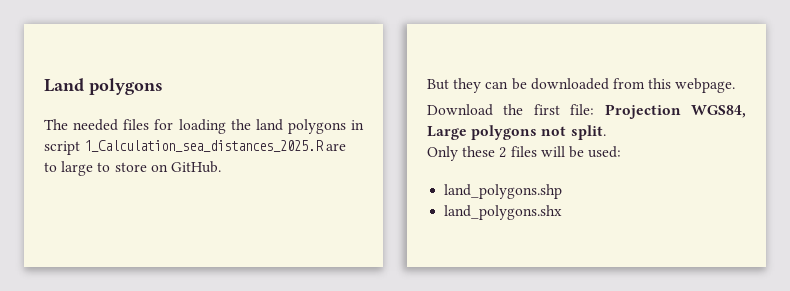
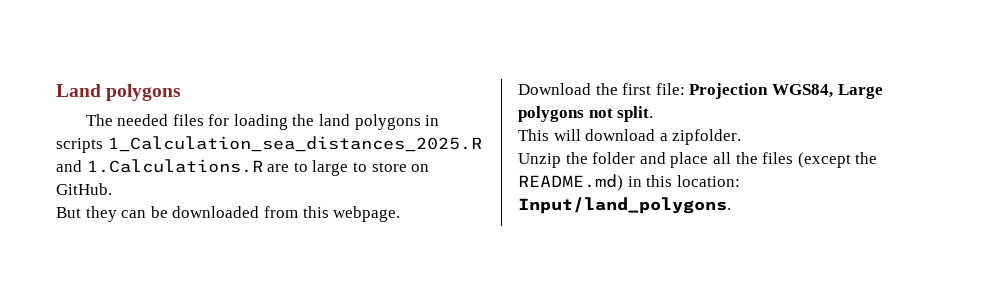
- The needed files for loading the land polygons in script 1_Calculation_sea_distances_2025.R are to large to store on GitHub.
+ The needed files for loading the land polygons in scripts 1_Calculation_sea_distances_2025.R and 1.Calculations.R are to large to store on GitHub.
- Only these 2 files will be used:
- land_polygons.shp
- land_polygons.shx
+ This will download a zipfolder.
+ Unzip the folder and place all the files (except the README.md) in this location: Input/land_polygons.

